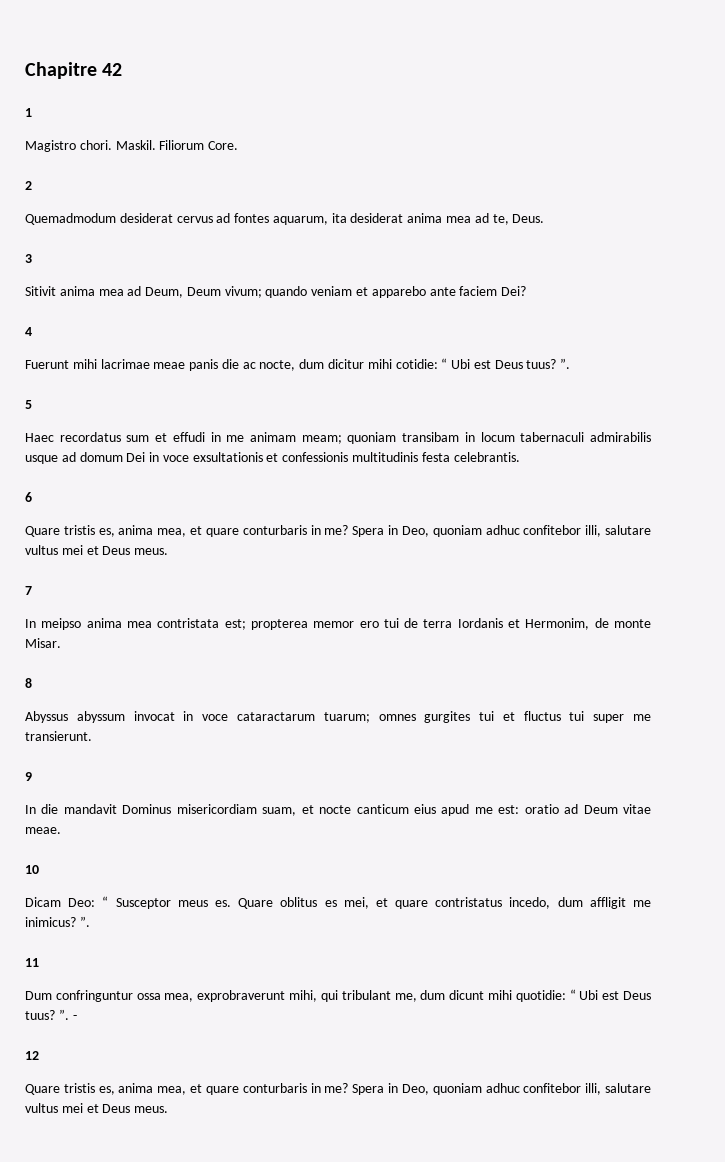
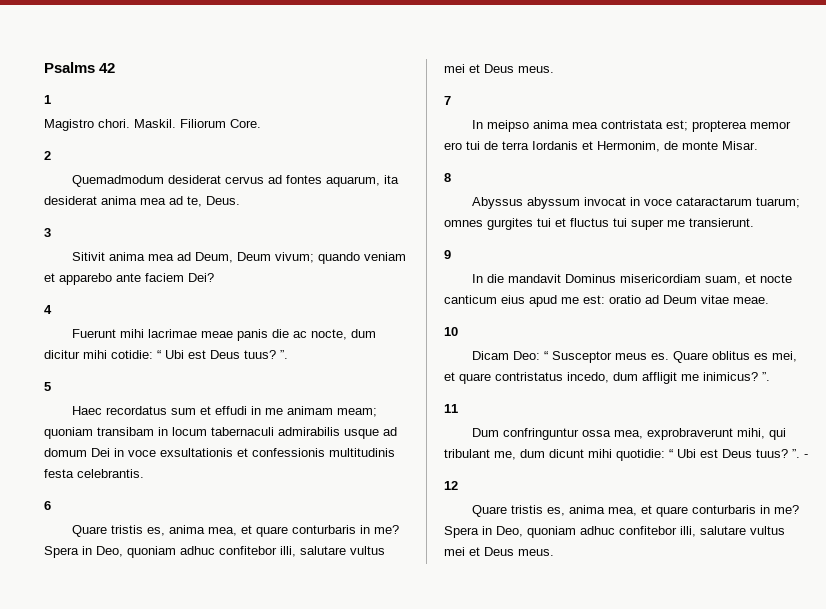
- Chapitre 42
+ Psalms 42

